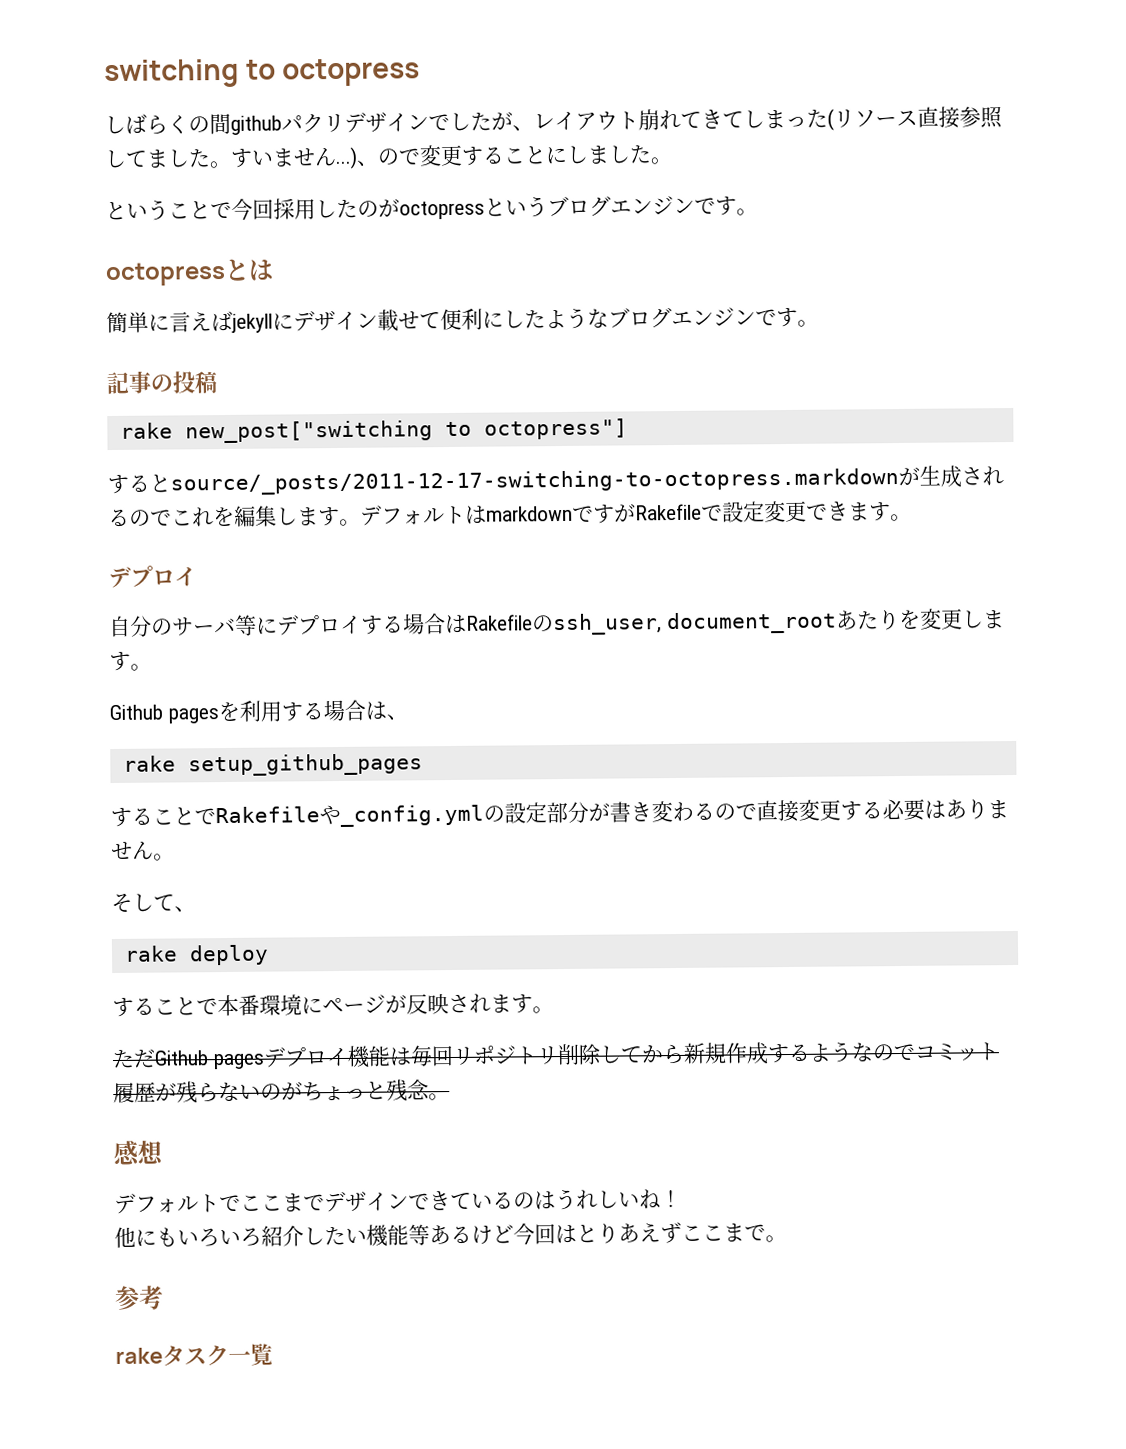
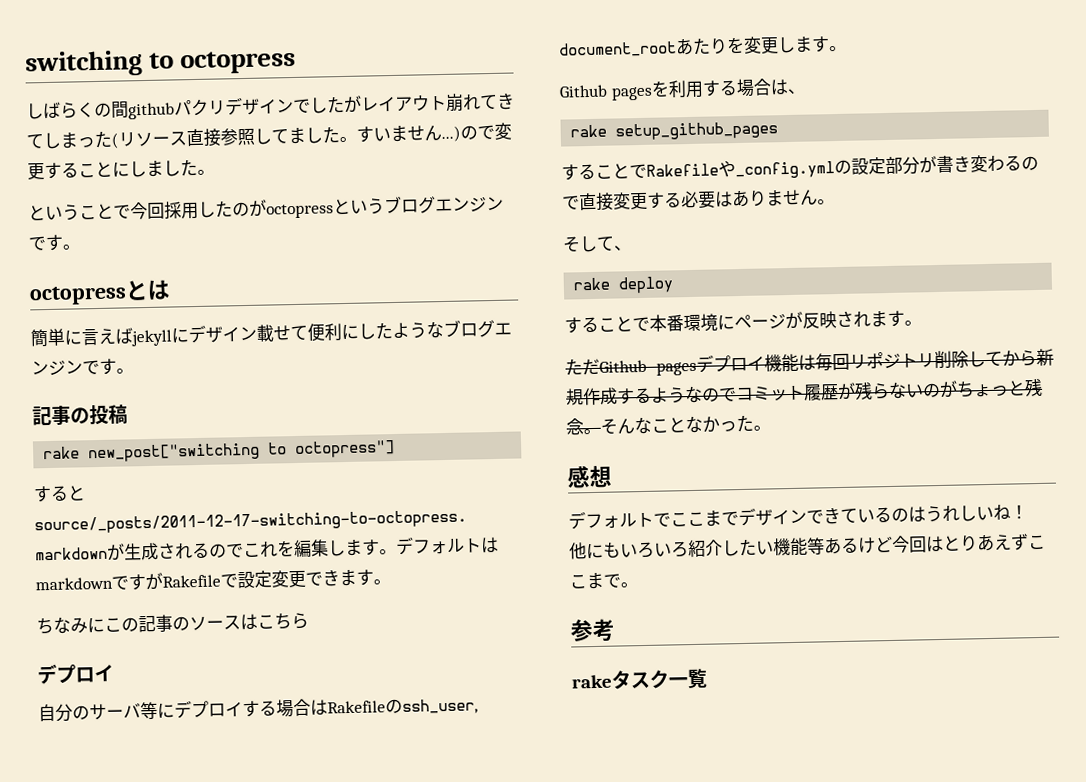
- しばらくの間githubパクリデザインでしたが、レイアウト崩れてきてしまった(リソース直接参照してました。
+ しばらくの間githubパクリデザインでしたがレイアウト崩れてきてしまった(リソース直接参照してました。
- 、ので変更することにしました。
+ ので変更することにしました。
+ ちなみにこの記事のソースはこちら
+ そんなことなかった。

